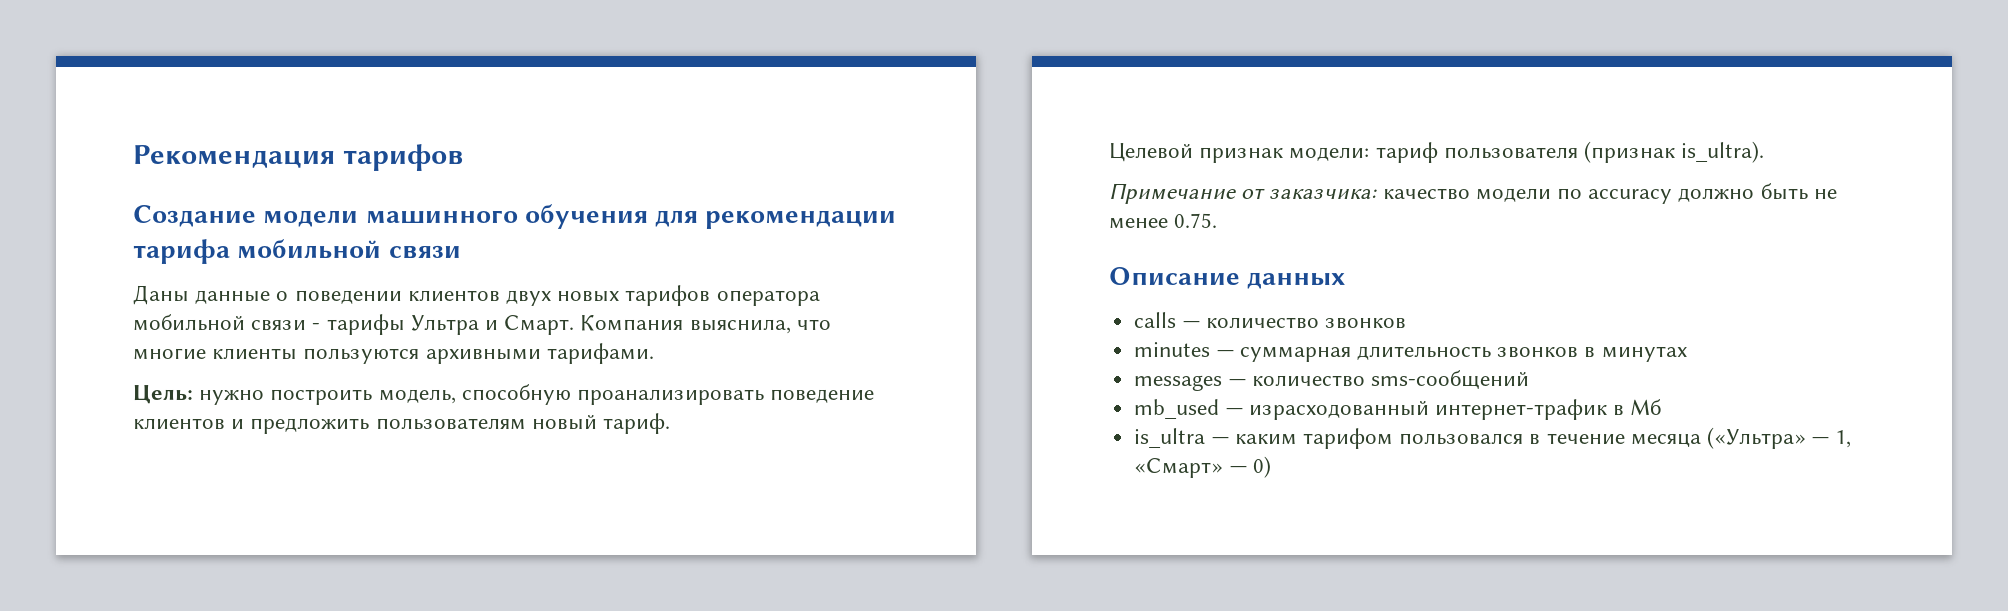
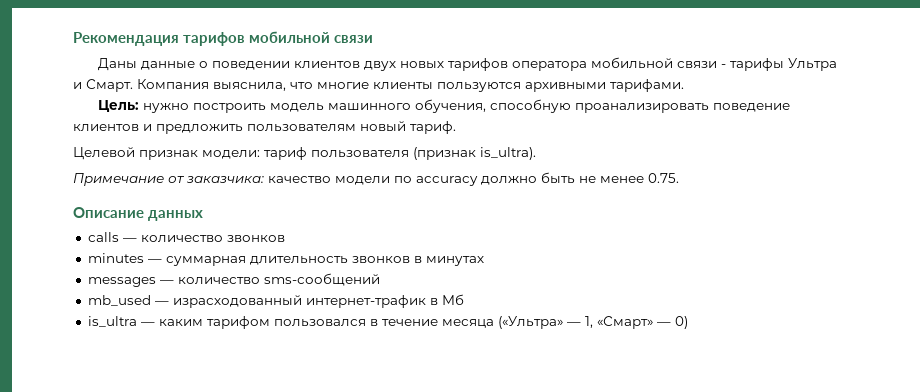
- Рекомендация тарифов
- Создание модели машинного обучения для рекомендации тарифа мобильной связи
+ Рекомендация тарифов мобильной связи
- Цель: нужно построить модель, способную проанализировать поведение клиентов и предложить пользователям новый тариф.
+ Цель: нужно построить модель машинного обучения, способную проанализировать поведение клиентов и предложить пользователям новый тариф.

